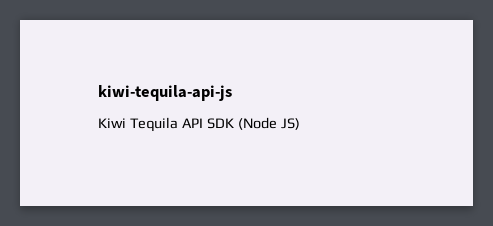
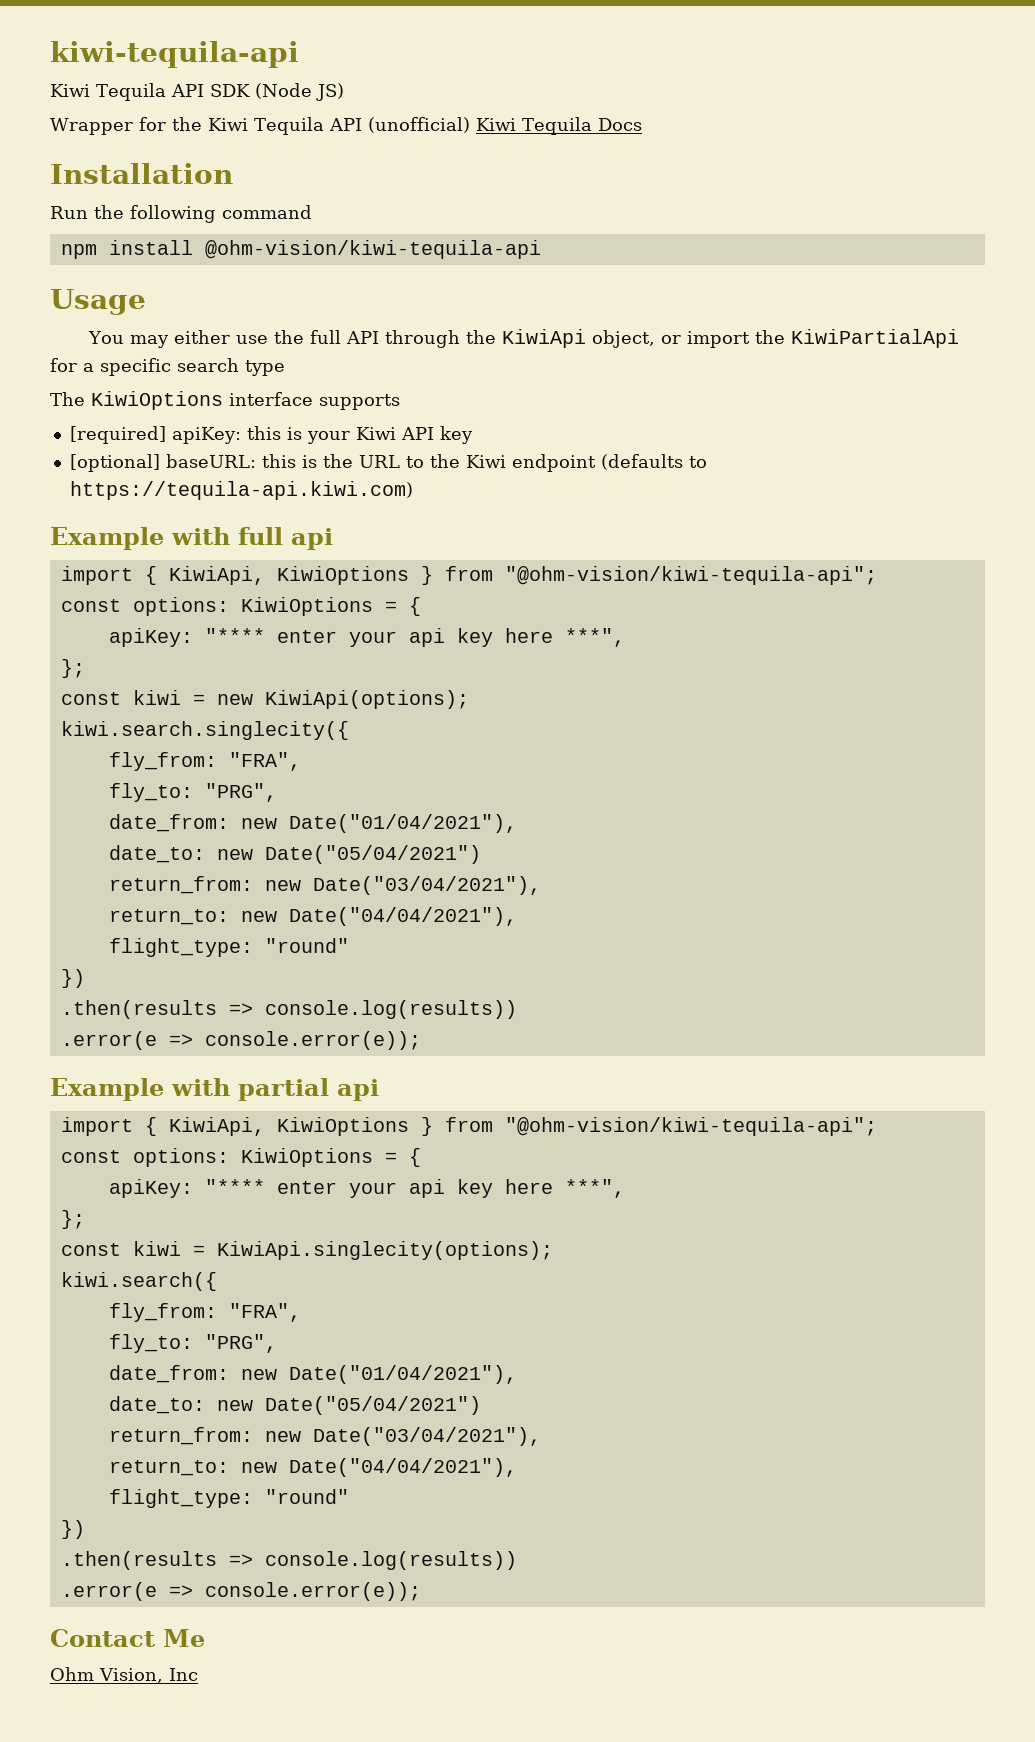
- kiwi-tequila-api-js
+ kiwi-tequila-api
+ Wrapper for the Kiwi Tequila API (unofficial) Kiwi Tequila Docs
+ Installation
+ Run the following command
+ npm install @ohm-vision/kiwi-tequila-api
+ Usage
+ You may either use the full API through the KiwiApi object, or import the KiwiPartialApi for a specific search type
+ The KiwiOptions interface supports
+ [required] apiKey: this is your Kiwi API key
+ [optional] baseURL: this is the URL to the Kiwi endpoint (defaults to https://tequila-api.kiwi.com)
+ Example with full api
+ import { KiwiApi, KiwiOptions } from "@ohm-vision/kiwi-tequila-api";
+ const options: KiwiOptions = {
+ apiKey: "**** enter your api key here ***",
+ };
+ const kiwi = new KiwiApi(options);
+ kiwi.search.singlecity({
+ fly_from: "FRA",
+ fly_to: "PRG",
+ date_from: new Date("01/04/2021"),
+ date_to: new Date("05/04/2021")
+ return_from: new Date("03/04/2021"),
+ return_to: new Date("04/04/2021"),
+ flight_type: "round"
+ })
+ .then(results => console.log(results))
+ .error(e => console.error(e));
+ Example with partial api
+ import { KiwiApi, KiwiOptions } from "@ohm-vision/kiwi-tequila-api";
+ const options: KiwiOptions = {
+ apiKey: "**** enter your api key here ***",
+ };
+ const kiwi = KiwiApi.singlecity(options);
+ kiwi.search({
+ fly_from: "FRA",
+ fly_to: "PRG",
+ date_from: new Date("01/04/2021"),
+ date_to: new Date("05/04/2021")
+ return_from: new Date("03/04/2021"),
+ return_to: new Date("04/04/2021"),
+ flight_type: "round"
+ })
+ .then(results => console.log(results))
+ .error(e => console.error(e));
+ Contact Me
+ Ohm Vision, Inc

